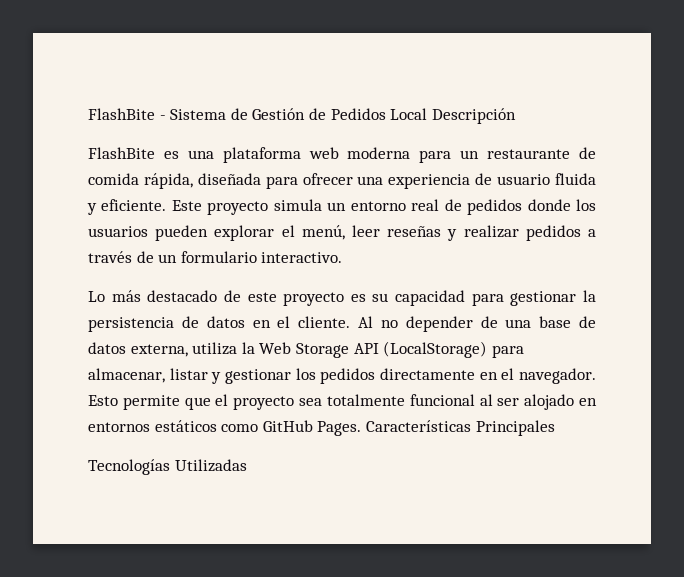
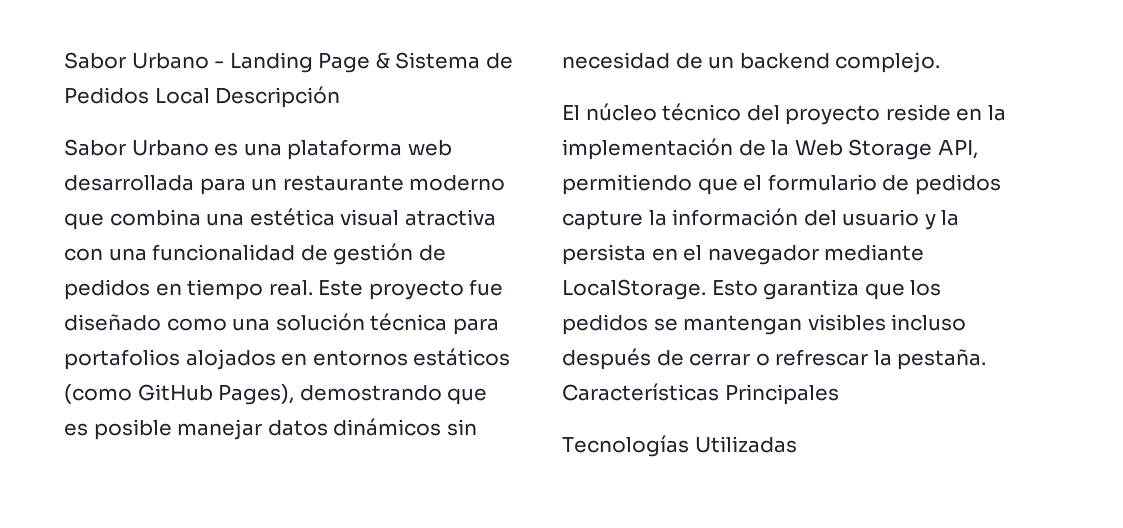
- FlashBite - Sistema de Gestión de Pedidos Local Descripción
+ Sabor Urbano - Landing Page & Sistema de Pedidos Local Descripción
- FlashBite es una plataforma web moderna para un restaurante de comida rápida, diseñada para ofrecer una experiencia de usuario fluida y eficiente. Este proyecto simula un entorno real de pedidos donde los usuarios pueden explorar el menú, leer reseñas y realizar pedidos a través de un formulario interactivo.
- Lo más destacado de este proyecto es su capacidad para gestionar la persistencia de datos en el cliente. Al no depender de una base de datos externa, utiliza la Web Storage API (LocalStorage) para almacenar, listar y gestionar los pedidos directamente en el navegador. Esto permite que el proyecto sea totalmente funcional al ser alojado en entornos estáticos como GitHub Pages.
+ Sabor Urbano es una plataforma web desarrollada para un restaurante moderno que combina una estética visual atractiva con una funcionalidad de gestión de pedidos en tiempo real. Este proyecto fue diseñado como una solución técnica para portafolios alojados en entornos estáticos (como GitHub Pages), demostrando que es posible manejar datos dinámicos sin necesidad de un backend complejo.
+ El núcleo técnico del proyecto reside en la implementación de la Web Storage API, permitiendo que el formulario de pedidos capture la información del usuario y la persista en el navegador mediante LocalStorage. Esto garantiza que los pedidos se mantengan visibles incluso después de cerrar o refrescar la pestaña.

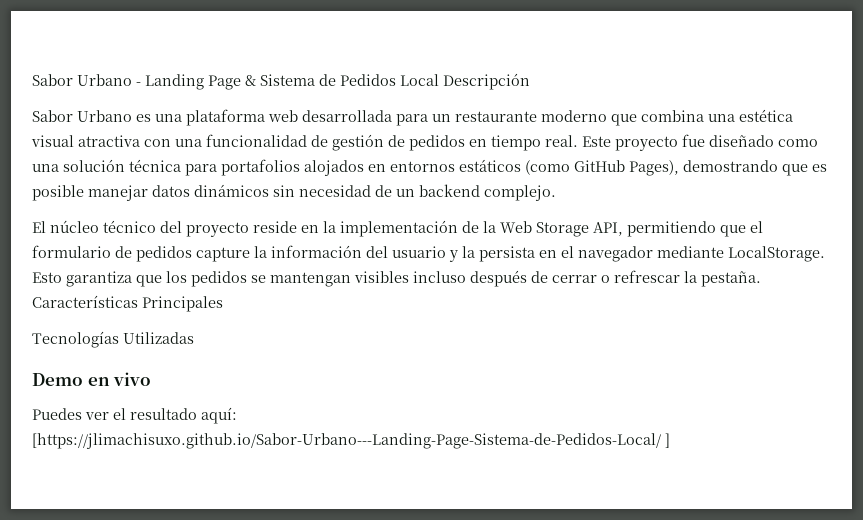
+ Demo en vivo
+ Puedes ver el resultado aquí: [https://jlimachisuxo.github.io/Sabor-Urbano---Landing-Page-Sistema-de-Pedidos-Local/ ]

